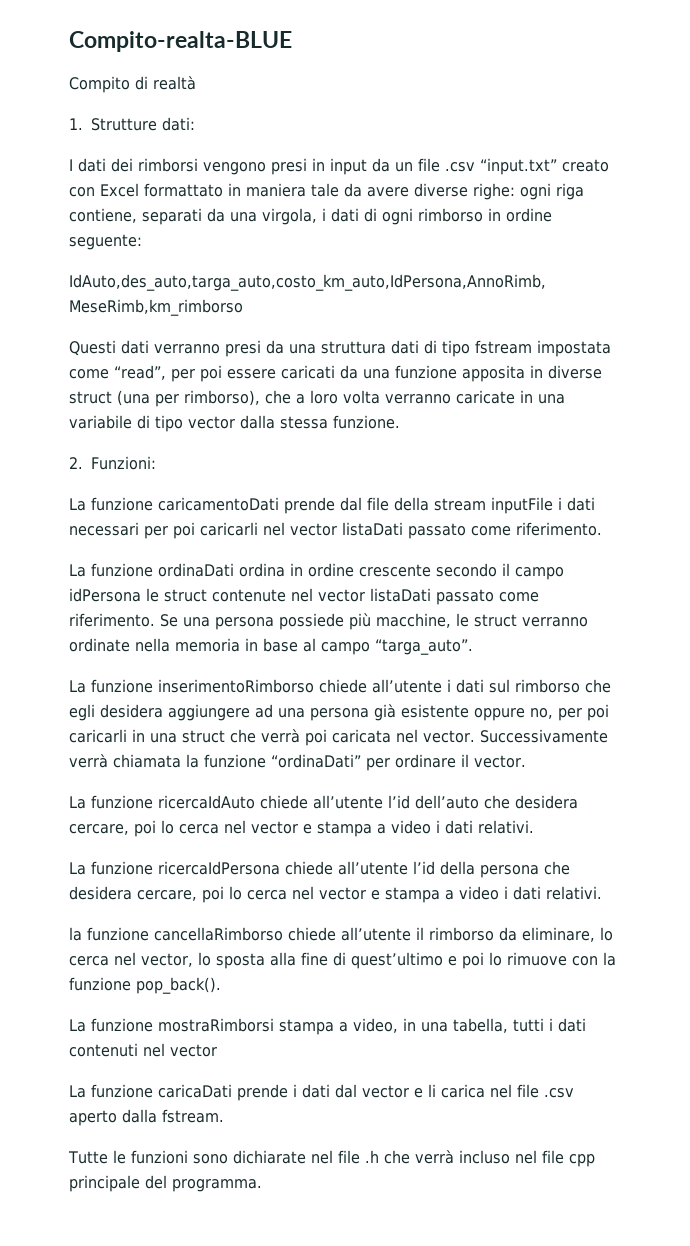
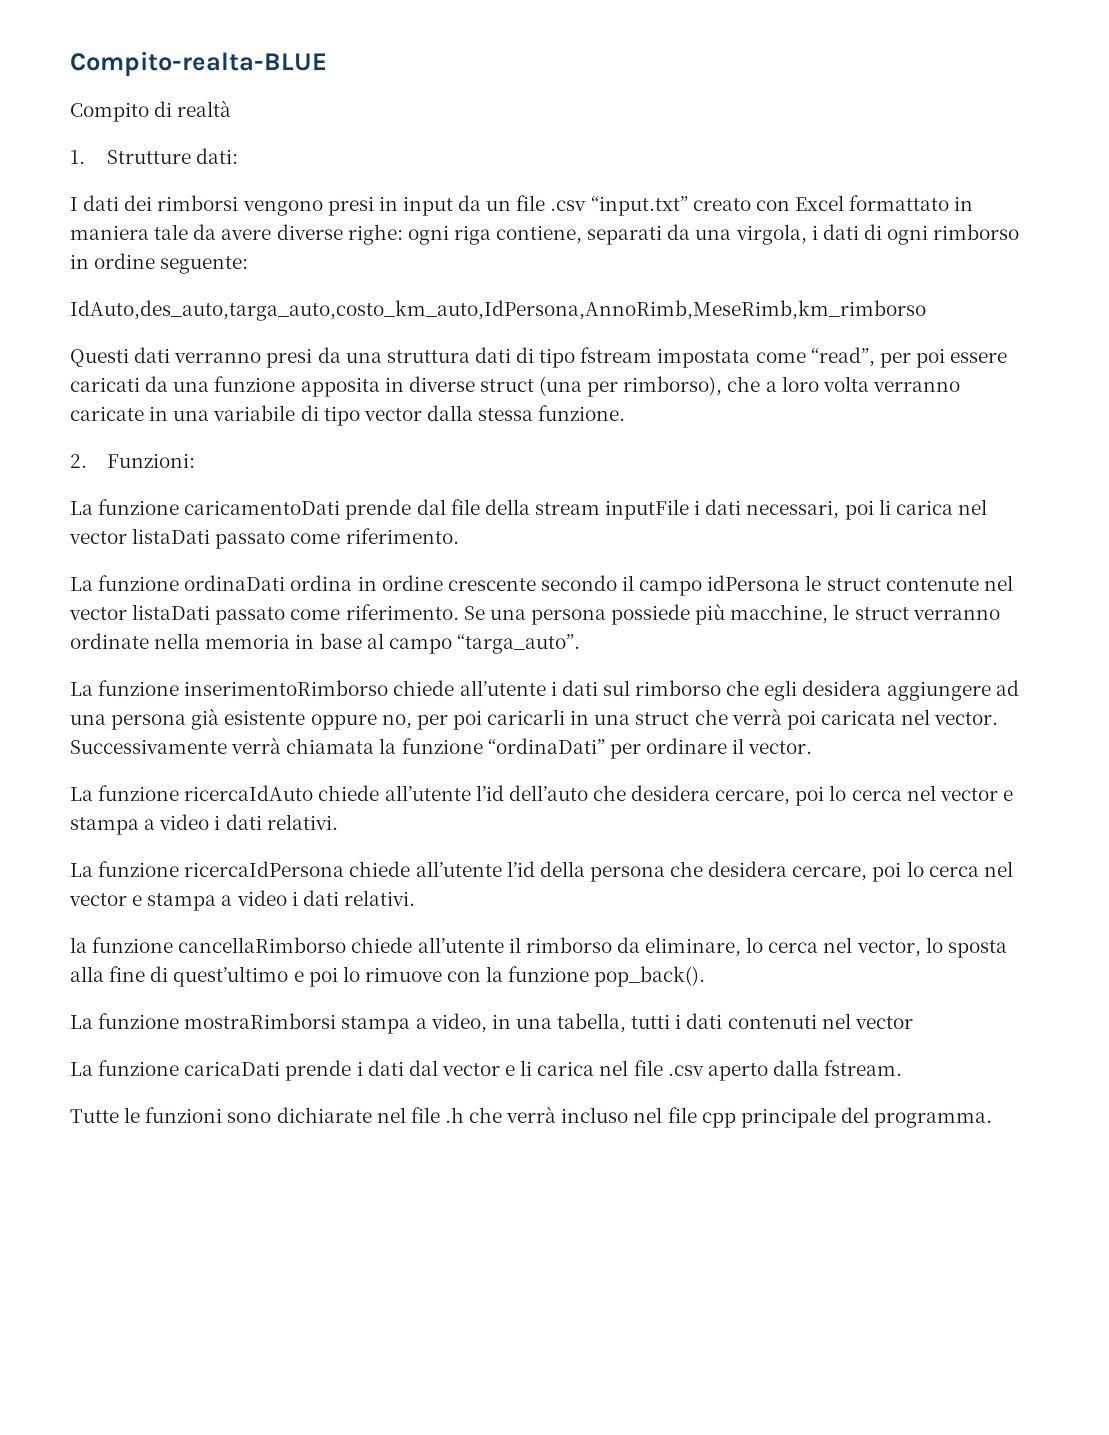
- La funzione caricamentoDati prende dal file della stream inputFile i dati necessari per poi caricarli nel vector listaDati passato come riferimento.
+ La funzione caricamentoDati prende dal file della stream inputFile i dati necessari, poi li carica nel vector listaDati passato come riferimento.

